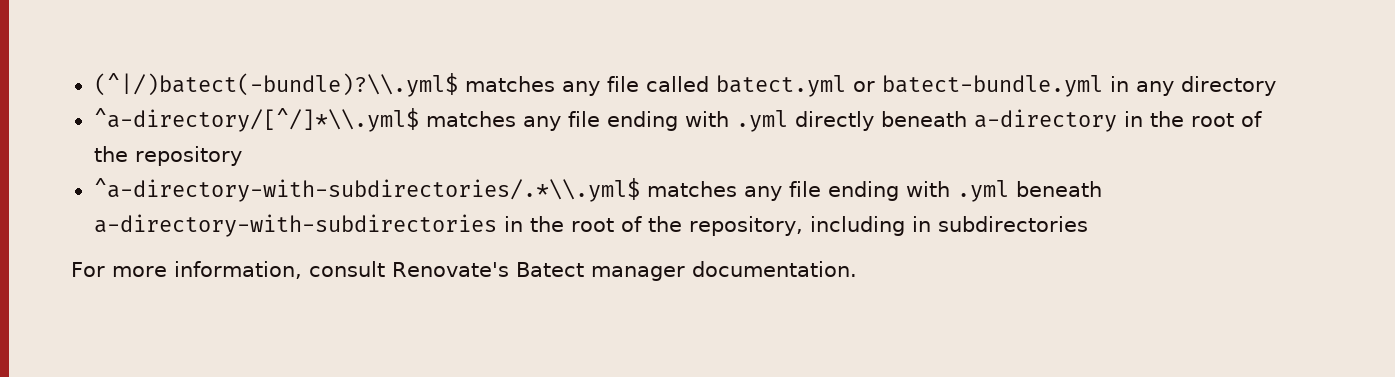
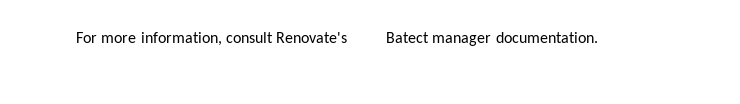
- (^|/)batect(-bundle)?\\.yml$ matches any file called batect.yml or batect-bundle.yml in any directory
- ^a-directory/[^/]*\\.yml$ matches any file ending with .yml directly beneath a-directory in the root of the repository
- ^a-directory-with-subdirectories/.*\\.yml$ matches any file ending with .yml beneath a-directory-with-subdirectories in the root of the repository, including in subdirectories

